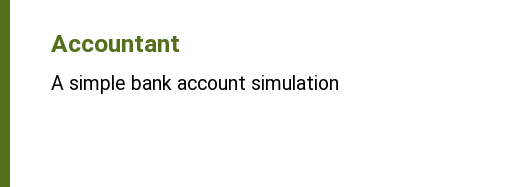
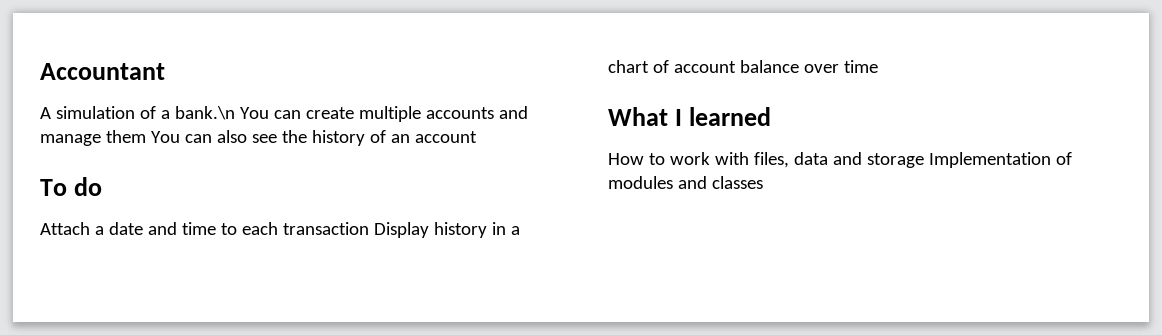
- A simple bank account simulation
+ A simulation of a bank.\n You can create multiple accounts and manage them You can also see the history of an account
+ To do
+ Attach a date and time to each transaction Display history in a chart of account balance over time
+ What I learned
+ How to work with files, data and storage Implementation of modules and classes

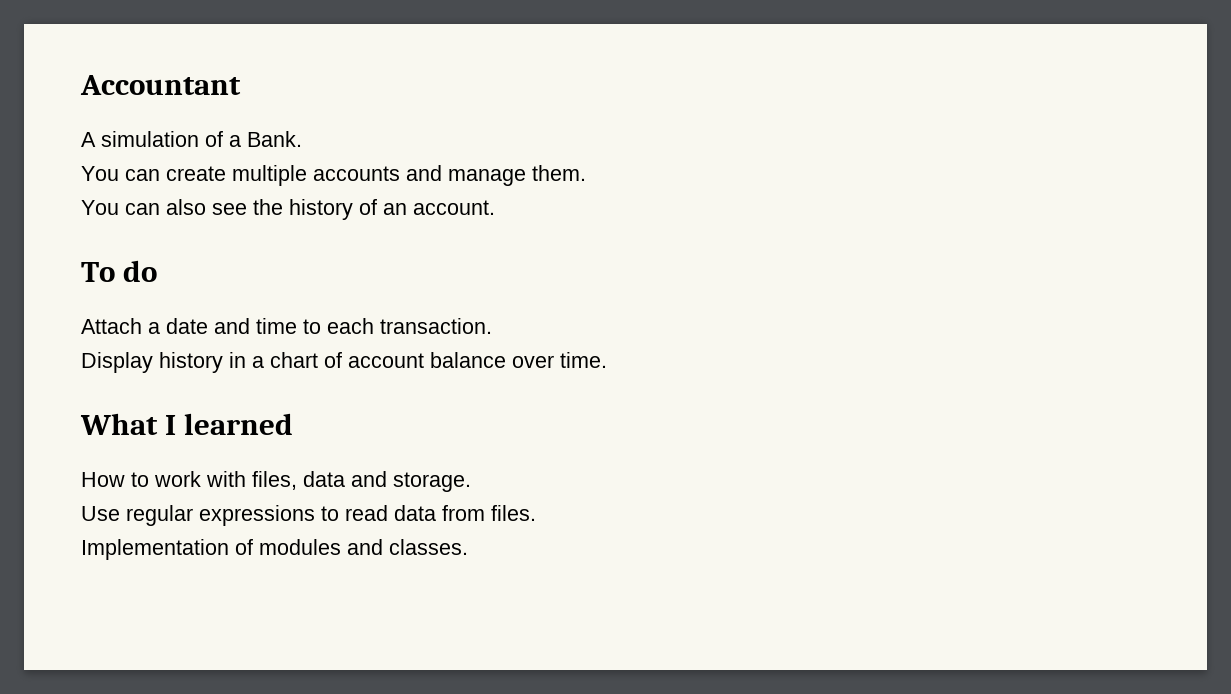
- A simulation of a bank.\n You can create multiple accounts and manage them You can also see the history of an account
+ A simulation of a Bank.
+ You can create multiple accounts and manage them.
+ You can also see the history of an account.
- Attach a date and time to each transaction Display history in a chart of account balance over time
+ Attach a date and time to each transaction.
+ Display history in a chart of account balance over time.
- How to work with files, data and storage Implementation of modules and classes
+ How to work with files, data and storage.
+ Use regular expressions to read data from files.
+ Implementation of modules and classes.

